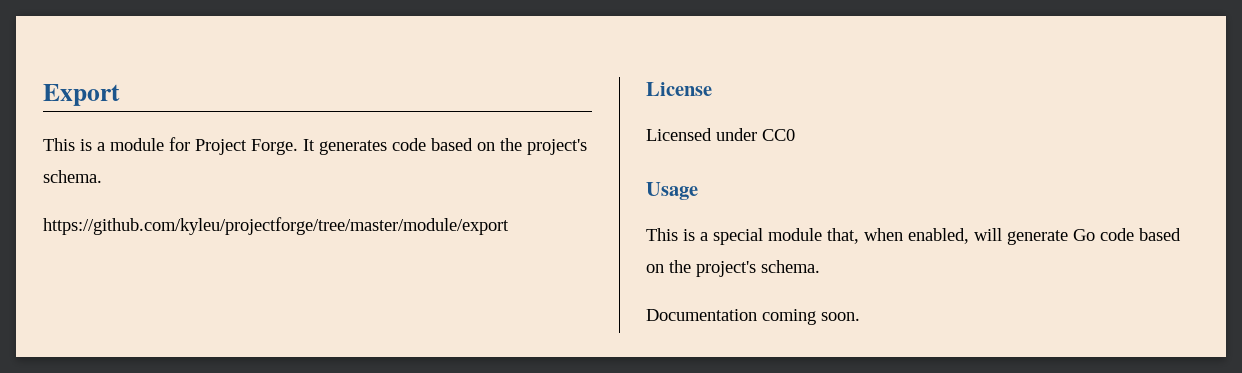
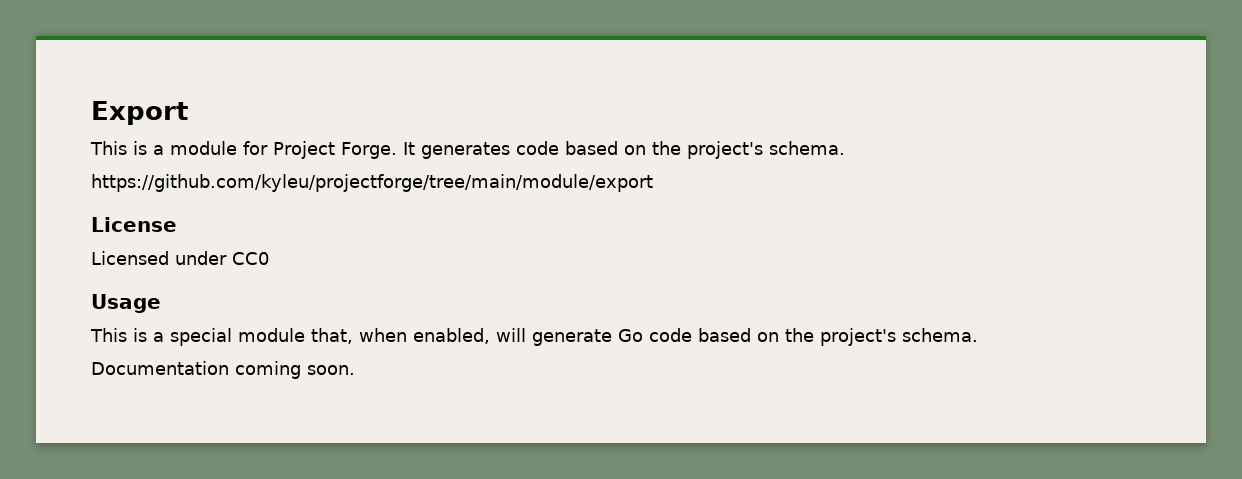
- https://github.com/kyleu/projectforge/tree/master/module/export
+ https://github.com/kyleu/projectforge/tree/main/module/export

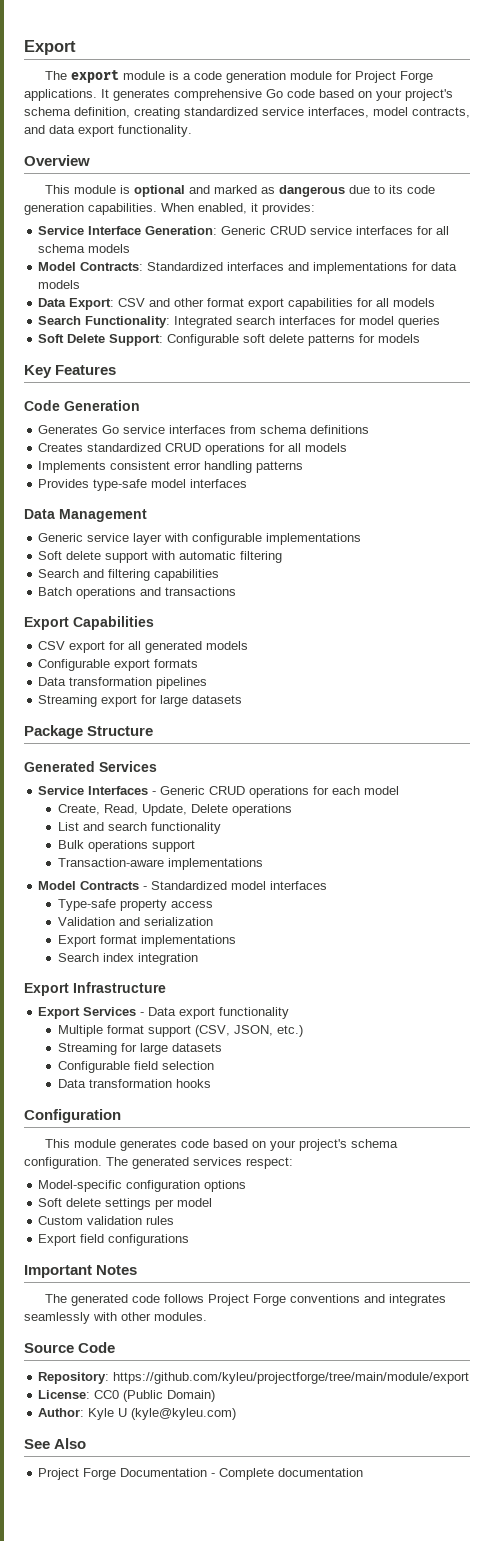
- This is a module for Project Forge. It generates code based on the project's schema.
- https://github.com/kyleu/projectforge/tree/main/module/export
- License
- Licensed under CC0
- Usage
- This is a special module that, when enabled, will generate Go code based on the project's schema.
- Documentation coming soon.
+ The export module is a code generation module for Project Forge applications. It generates comprehensive Go code based on your project's schema definition, creating standardized service interfaces, model contracts, and data export functionality.
+ Overview
+ This module is optional and marked as dangerous due to its code generation capabilities. When enabled, it provides:
+ Service Interface Generation: Generic CRUD service interfaces for all schema models
+ Model Contracts: Standardized interfaces and implementations for data models
+ Data Export: CSV and other format export capabilities for all models
+ Search Functionality: Integrated search interfaces for model queries
+ Soft Delete Support: Configurable soft delete patterns for models
+ Key Features
+ Code Generation
+ Generates Go service interfaces from schema definitions
+ Creates standardized CRUD operations for all models
+ Implements consistent error handling patterns
+ Provides type-safe model interfaces
+ Data Management
+ Generic service layer with configurable implementations
+ Soft delete support with automatic filtering
+ Search and filtering capabilities
+ Batch operations and transactions
+ Export Capabilities
+ CSV export for all generated models
+ Configurable export formats
+ Data transformation pipelines
+ Streaming export for large datasets
+ Package Structure
+ Generated Services
+ Service Interfaces - Generic CRUD operations for each model
+ Create, Read, Update, Delete operations
+ List and search functionality
+ Bulk operations support
+ Transaction-aware implementations
+ Model Contracts - Standardized model interfaces
+ Type-safe property access
+ Validation and serialization
+ Export format implementations
+ Search index integration
+ Export Infrastructure
+ Export Services - Data export functionality
+ Multiple format support (CSV, JSON, etc.)
+ Streaming for large datasets
+ Configurable field selection
+ Data transformation hooks
+ Configuration
+ This module generates code based on your project's schema configuration. The generated services respect:
+ Model-specific configuration options
+ Soft delete settings per model
+ Custom validation rules
+ Export field configurations
+ Important Notes
+ The generated code follows Project Forge conventions and integrates seamlessly with other modules.
+ Source Code
+ Repository: https://github.com/kyleu/projectforge/tree/main/module/export
+ License: CC0 (Public Domain)
+ Author: Kyle U (kyle@kyleu.com)
+ See Also
+ Project Forge Documentation - Complete documentation

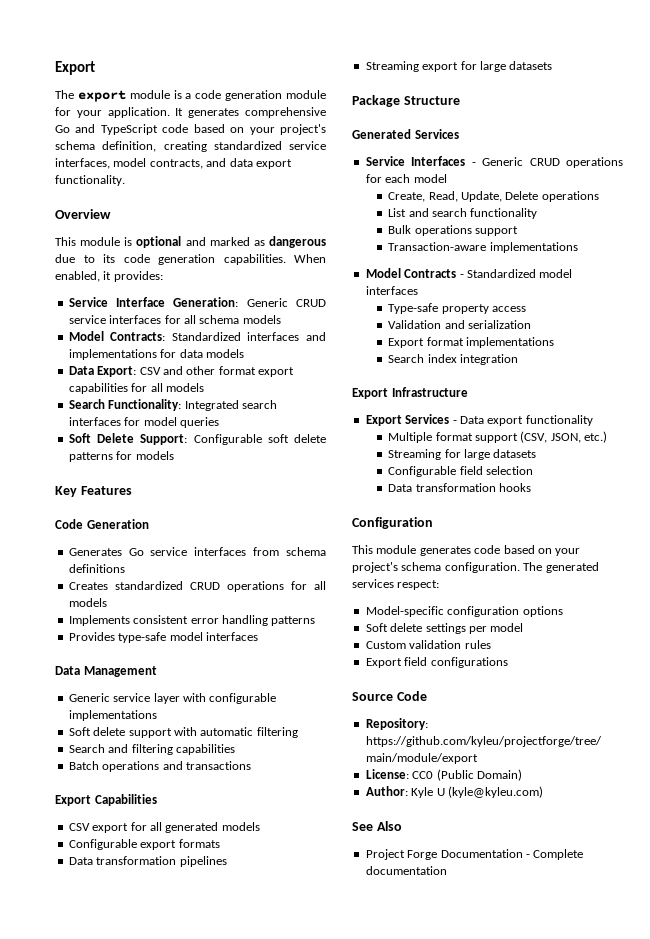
- The export module is a code generation module for Project Forge applications.
+ The export module is a code generation module for your application.
- It generates comprehensive Go code based on your project's schema definition, creating standardized service interfaces, model contracts, and data export functionality.
+ It generates comprehensive Go and TypeScript code based on your project's schema definition, creating standardized service interfaces, model contracts, and data export functionality.
- Important Notes
- The generated code follows Project Forge conventions and integrates seamlessly with other modules.

